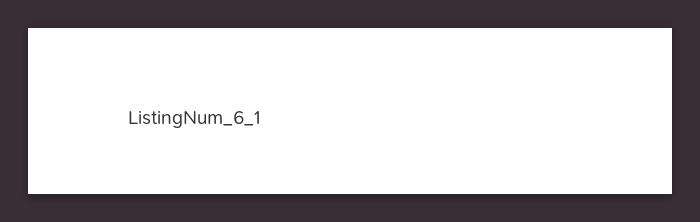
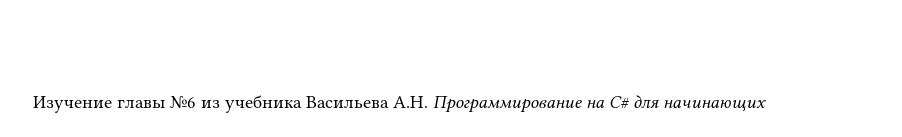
- ListingNum_6_1
+ Изучение главы №6 из учебника Васильева А.Н. Программирование на C# для начинающих

